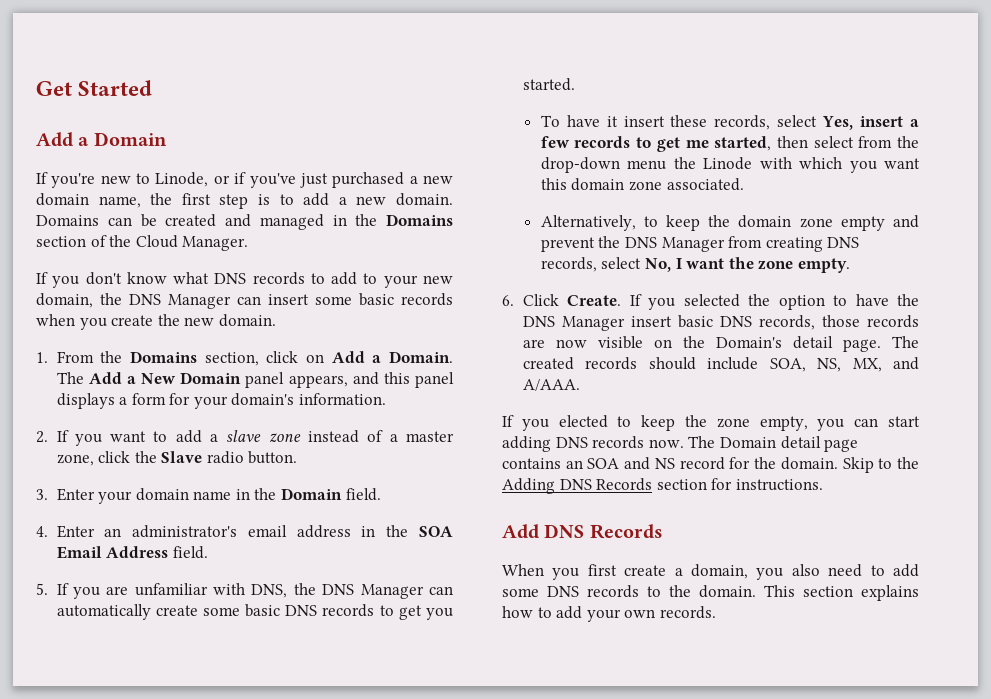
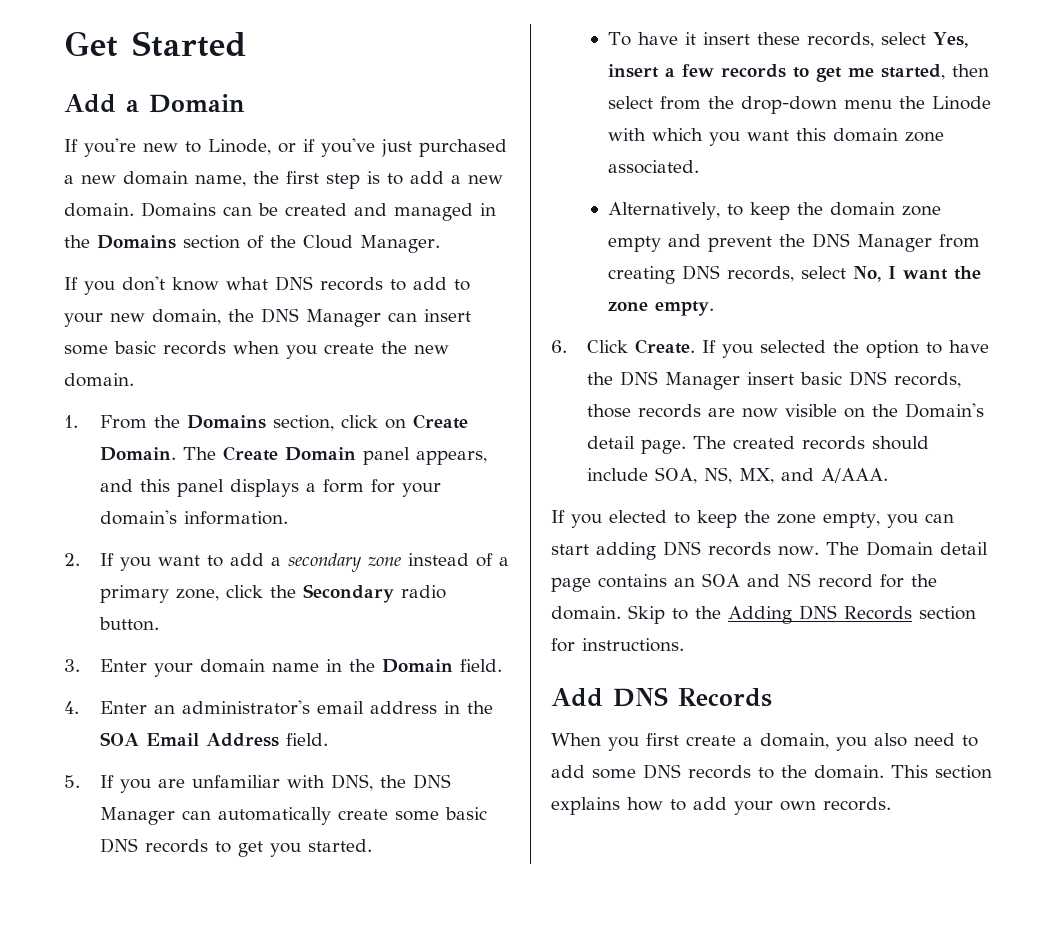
- 1. From the Domains section, click on Add a Domain. The Add a New Domain panel appears, and this panel displays a form for your domain's information.
+ 1. From the Domains section, click on Create Domain. The Create Domain panel appears, and this panel displays a form for your domain's information.
- 2. If you want to add a slave zone instead of a master zone, click the Slave radio button.
+ 2. If you want to add a secondary zone instead of a primary zone, click the Secondary radio button.

